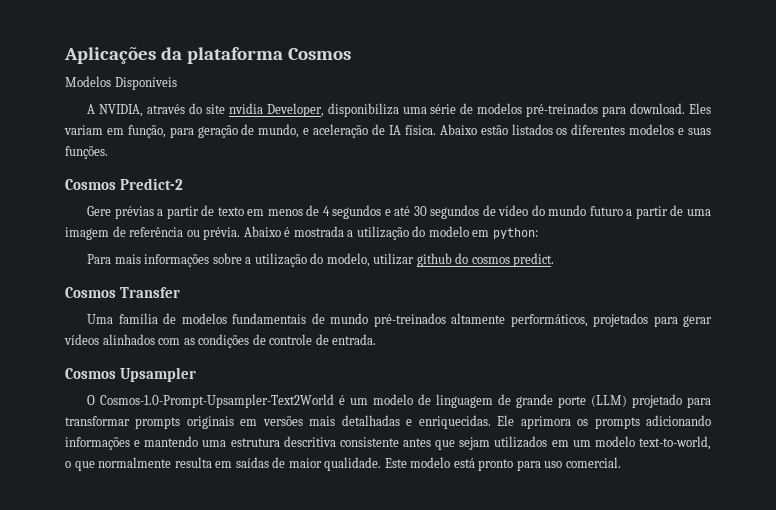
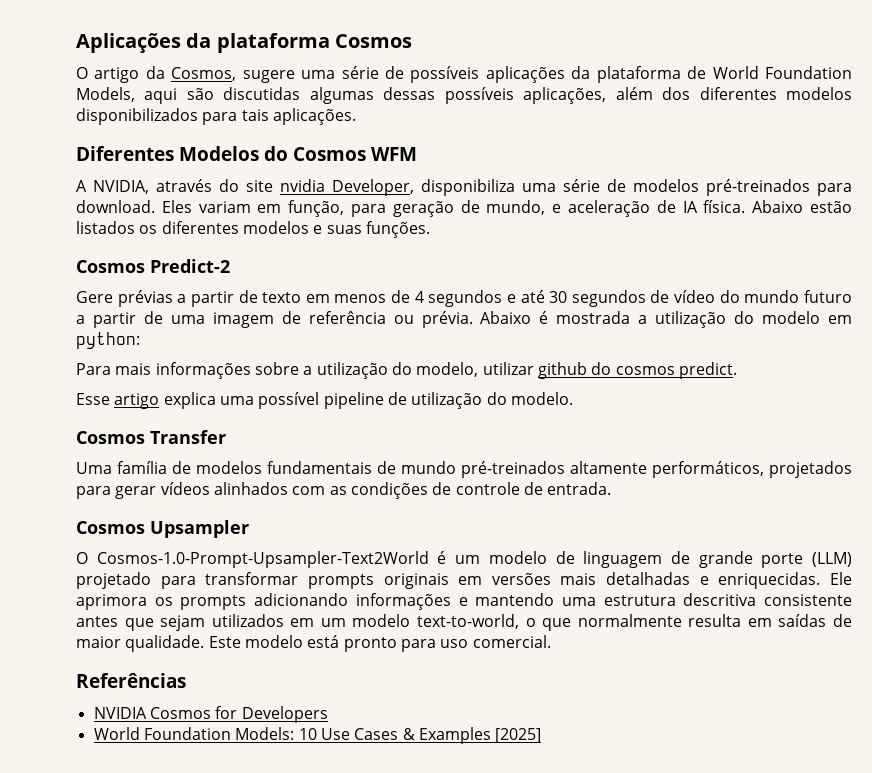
- Modelos Disponíveis
+ O artigo da Cosmos, sugere uma série de possíveis aplicações da plataforma de World Foundation Models, aqui são discutidas algumas dessas possíveis aplicações, além dos diferentes modelos disponibilizados para tais aplicações.
+ Diferentes Modelos do Cosmos WFM
+ Esse artigo explica uma possível pipeline de utilização do modelo.
+ Referências
+ NVIDIA Cosmos for Developers
+ World Foundation Models: 10 Use Cases & Examples [2025]

